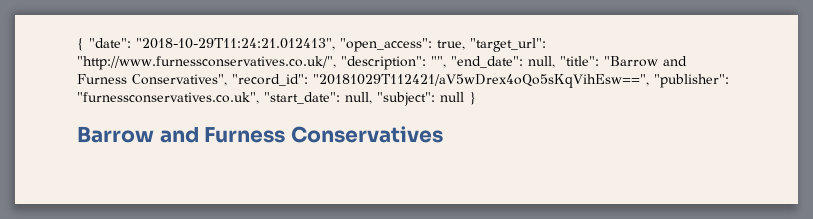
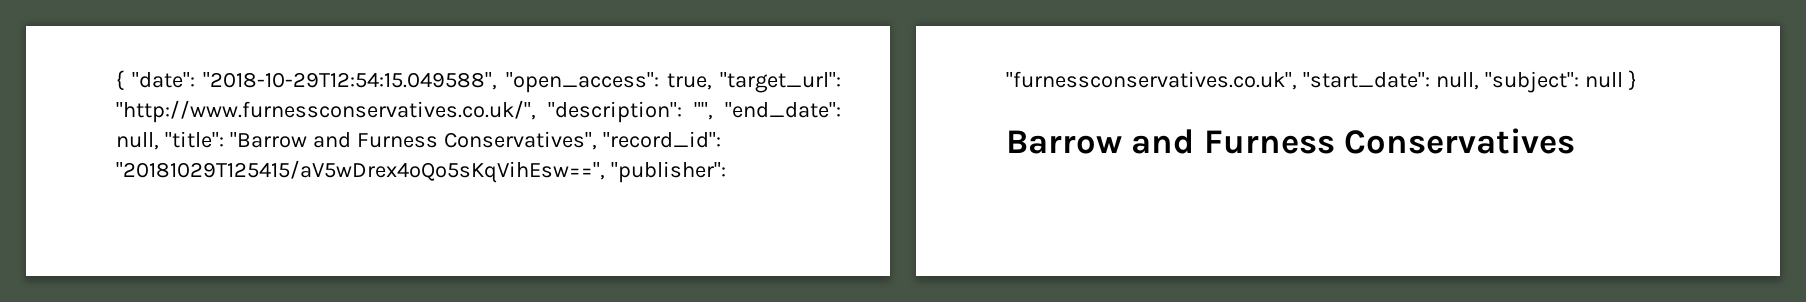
- { "date": "2018-10-29T11:24:21.012413", "open_access": true, "target_url": "http://www.furnessconservatives.co.uk/", "description": "", "end_date": null, "title": "Barrow and Furness Conservatives", "record_id": "20181029T112421/aV5wDrex4oQo5sKqVihEsw==", "publisher": "furnessconservatives.co.uk", "start_date": null, "subject": null }
+ { "date": "2018-10-29T12:54:15.049588", "open_access": true, "target_url": "http://www.furnessconservatives.co.uk/", "description": "", "end_date": null, "title": "Barrow and Furness Conservatives", "record_id": "20181029T125415/aV5wDrex4oQo5sKqVihEsw==", "publisher": "furnessconservatives.co.uk", "start_date": null, "subject": null }

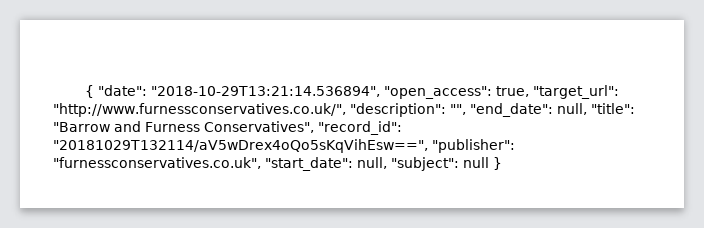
- { "date": "2018-10-29T12:54:15.049588", "open_access": true, "target_url": "http://www.furnessconservatives.co.uk/", "description": "", "end_date": null, "title": "Barrow and Furness Conservatives", "record_id": "20181029T125415/aV5wDrex4oQo5sKqVihEsw==", "publisher": "furnessconservatives.co.uk", "start_date": null, "subject": null }
+ { "date": "2018-10-29T13:21:14.536894", "open_access": true, "target_url": "http://www.furnessconservatives.co.uk/", "description": "", "end_date": null, "title": "Barrow and Furness Conservatives", "record_id": "20181029T132114/aV5wDrex4oQo5sKqVihEsw==", "publisher": "furnessconservatives.co.uk", "start_date": null, "subject": null }
- Barrow and Furness Conservatives

